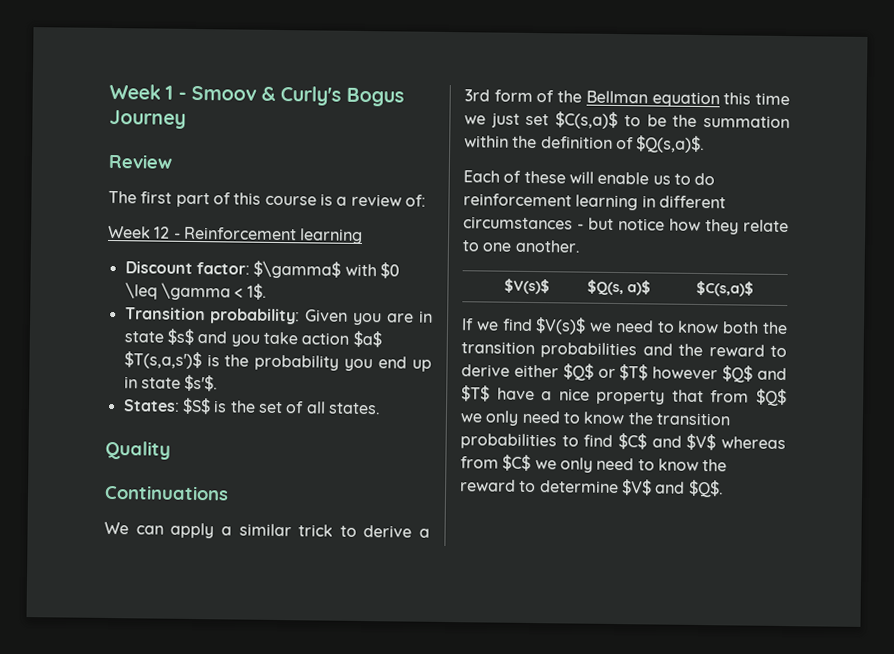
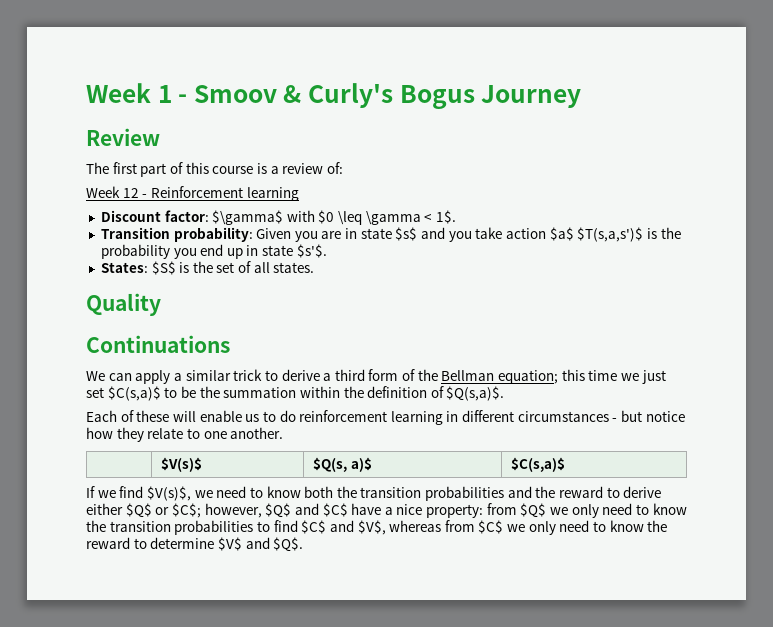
- We can apply a similar trick to derive a 3rd form of the Bellman equation this time we just set $C(s,a)$ to be the summation within the definition of $Q(s,a)$.
+ We can apply a similar trick to derive a third form of the Bellman equation; this time we just set $C(s,a)$ to be the summation within the definition of $Q(s,a)$.
- If we find $V(s)$ we need to know both the transition probabilities and the reward to derive either $Q$ or $T$ however $Q$ and $T$ have a nice property that from $Q$ we only need to know the transition probabilities to find $C$ and $V$ whereas from $C$ we only need to know the reward to determine $V$ and $Q$.
+ If we find $V(s)$, we need to know both the transition probabilities and the reward to derive either $Q$ or $C$; however, $Q$ and $C$ have a nice property: from $Q$ we only need to know the transition probabilities to find $C$ and $V$, whereas from $C$ we only need to know the reward to determine $V$ and $Q$.

